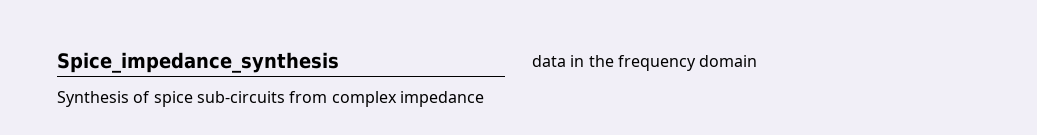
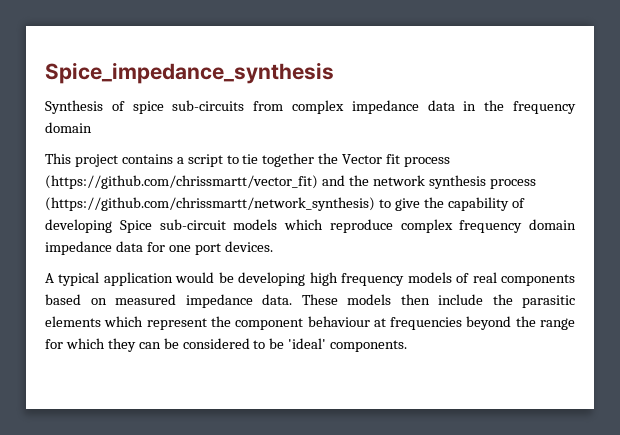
+ This project contains a script to tie together the Vector fit process (https://github.com/chrissmartt/vector_fit) and the network synthesis process (https://github.com/chrissmartt/network_synthesis) to give the capability of developing Spice sub-circuit models which reproduce complex frequency domain impedance data for one port devices.
+ A typical application would be developing high frequency models of real components based on measured impedance data. These models then include the parasitic elements which represent the component behaviour at frequencies beyond the range for which they can be considered to be 'ideal' components.

